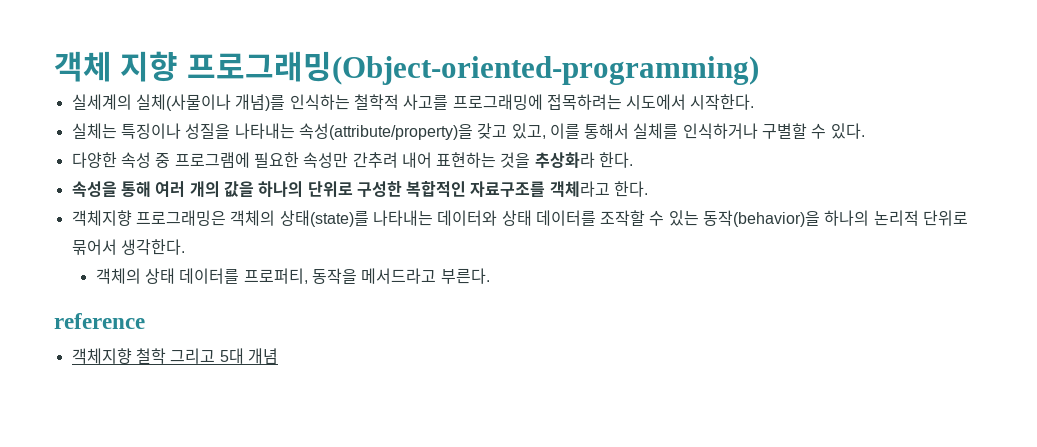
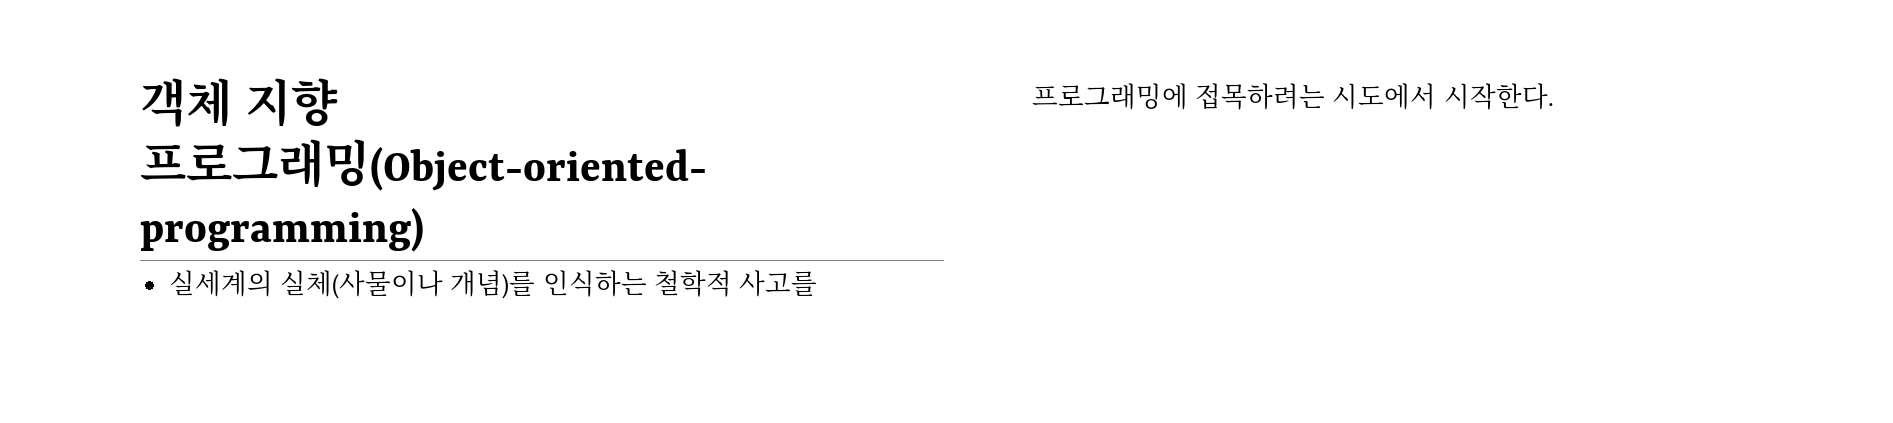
- 실체는 특징이나 성질을 나타내는 속성(attribute/property)을 갖고 있고, 이를 통해서 실체를 인식하거나 구별할 수 있다.
- 다양한 속성 중 프로그램에 필요한 속성만 간추려 내어 표현하는 것을 추상화라 한다.
- 속성을 통해 여러 개의 값을 하나의 단위로 구성한 복합적인 자료구조를 객체라고 한다.
- 객체지향 프로그래밍은 객체의 상태(state)를 나타내는 데이터와 상태 데이터를 조작할 수 있는 동작(behavior)을 하나의 논리적 단위로 묶어서 생각한다.
- 객체의 상태 데이터를 프로퍼티, 동작을 메서드라고 부른다.
- reference
- 객체지향 철학 그리고 5대 개념

